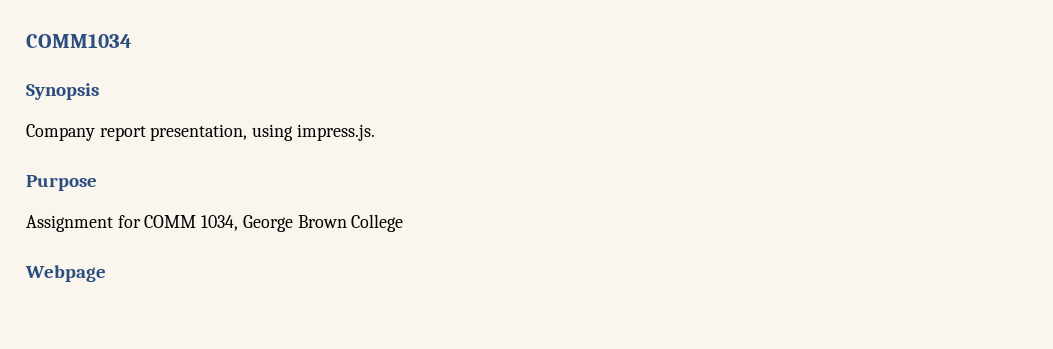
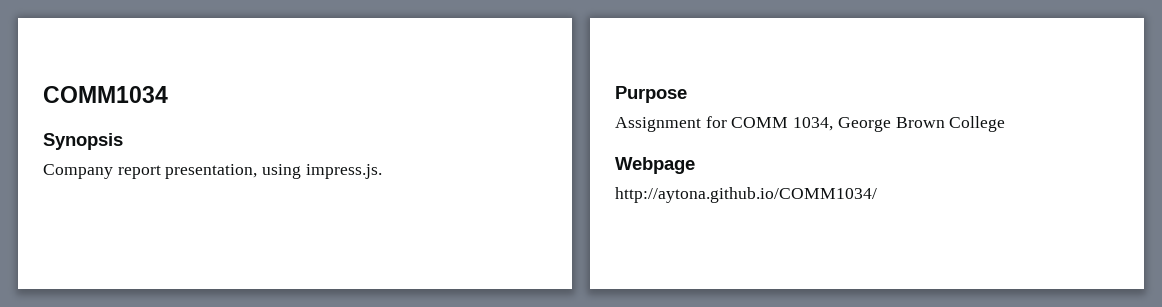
+ http://aytona.github.io/COMM1034/

